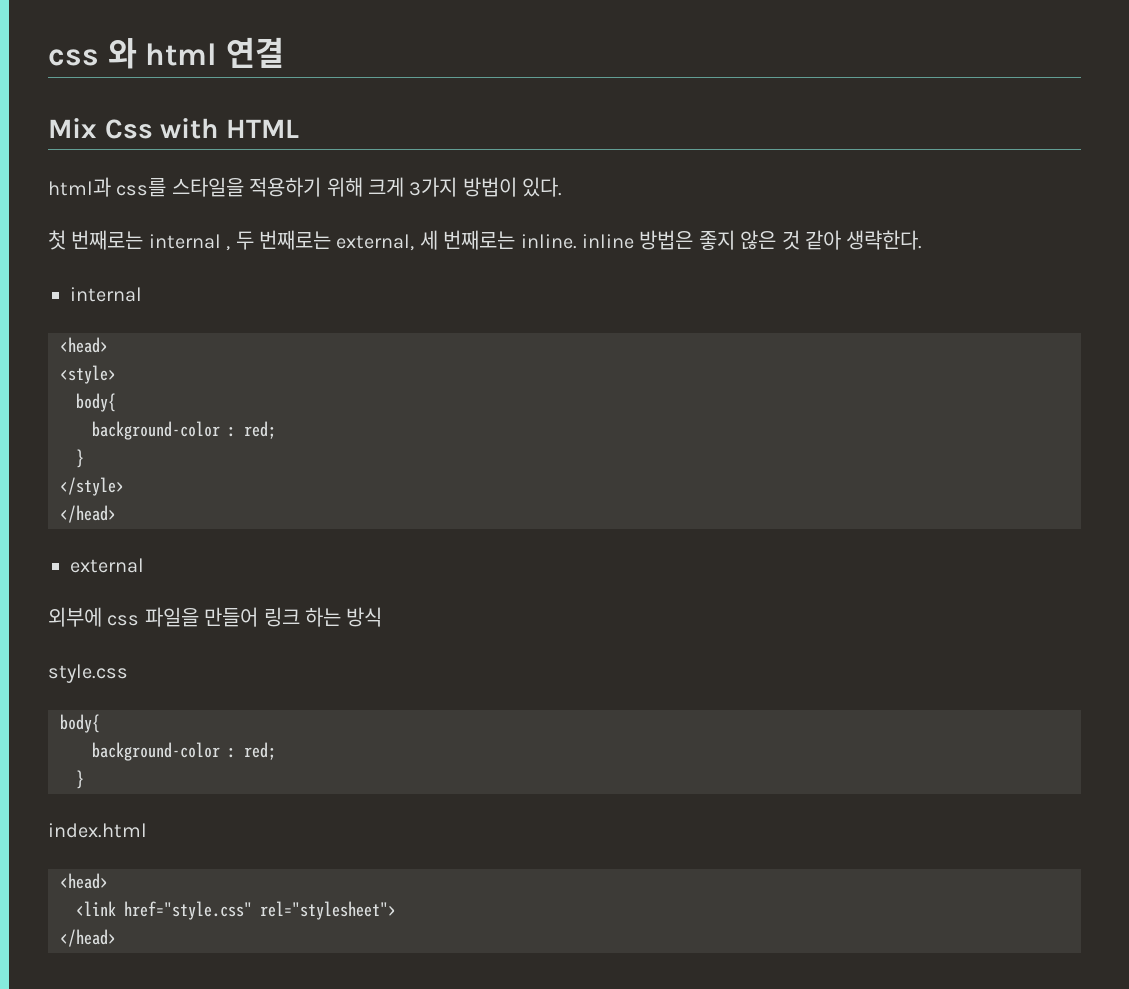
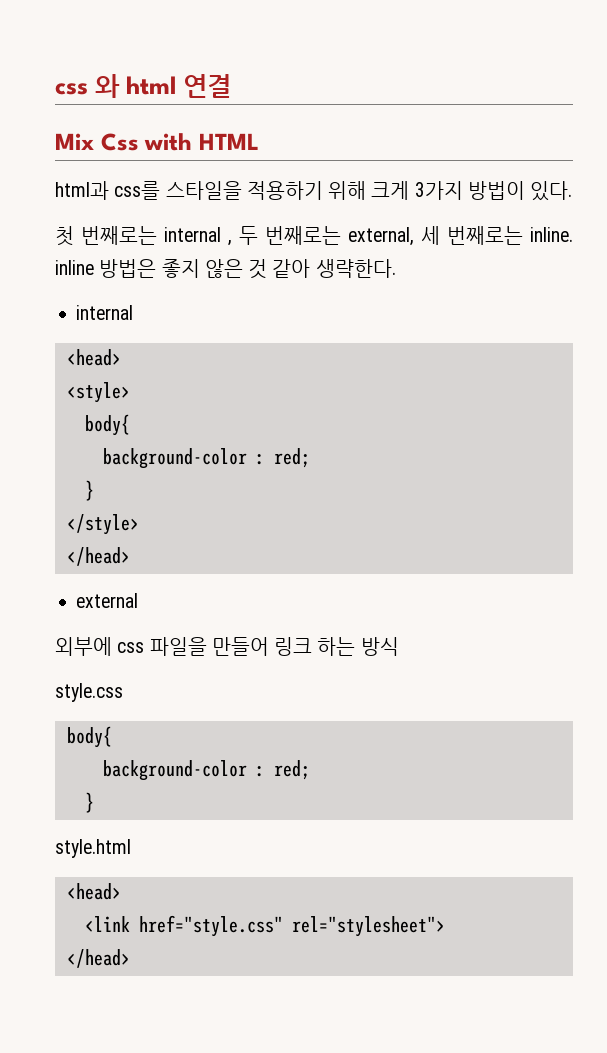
- index.html
+ style.html

